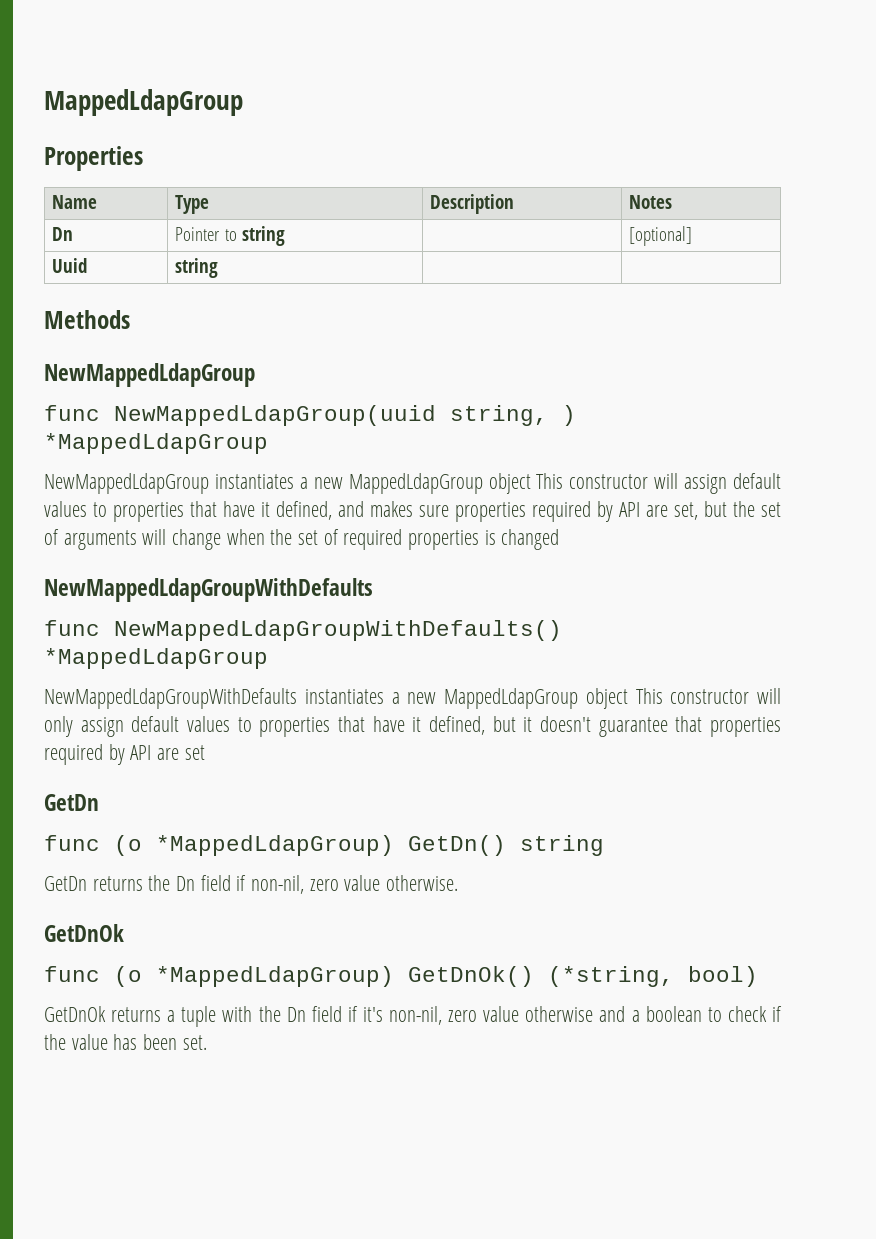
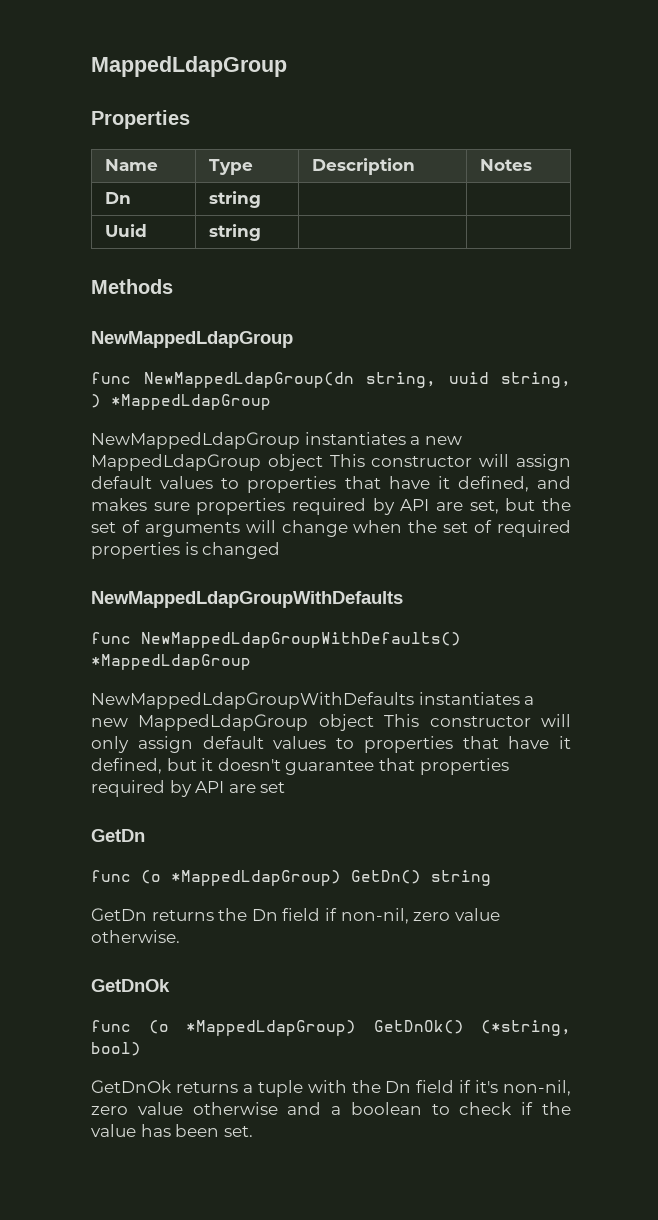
- Dn | Pointer to string | | [optional]
+ Dn | string | |
- func NewMappedLdapGroup(uuid string, ) *MappedLdapGroup
+ func NewMappedLdapGroup(dn string, uuid string, ) *MappedLdapGroup

